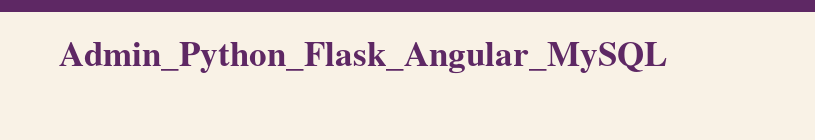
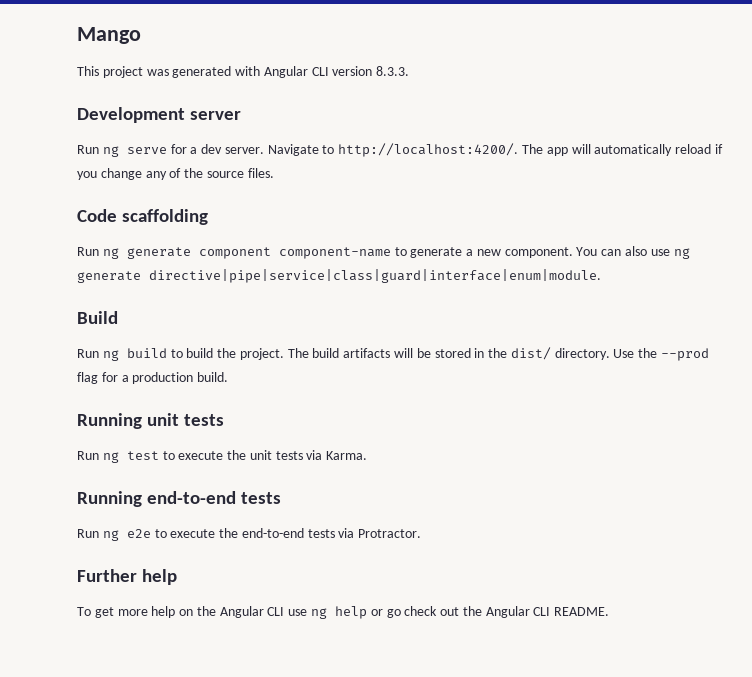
- Admin_Python_Flask_Angular_MySQL
+ Mango
+ This project was generated with Angular CLI version 8.3.3.
+ Development server
+ Run ng serve for a dev server. Navigate to http://localhost:4200/. The app will automatically reload if you change any of the source files.
+ Code scaffolding
+ Run ng generate component component-name to generate a new component. You can also use ng generate directive|pipe|service|class|guard|interface|enum|module.
+ Build
+ Run ng build to build the project. The build artifacts will be stored in the dist/ directory. Use the --prod flag for a production build.
+ Running unit tests
+ Run ng test to execute the unit tests via Karma.
+ Running end-to-end tests
+ Run ng e2e to execute the end-to-end tests via Protractor.
+ Further help
+ To get more help on the Angular CLI use ng help or go check out the Angular CLI README.

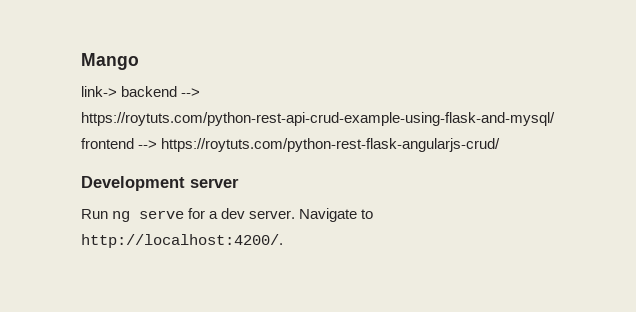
- This project was generated with Angular CLI version 8.3.3.
+ link-> backend --> https://roytuts.com/python-rest-api-crud-example-using-flask-and-mysql/ frontend --> https://roytuts.com/python-rest-flask-angularjs-crud/
- The app will automatically reload if you change any of the source files.
- Code scaffolding
- Run ng generate component component-name to generate a new component. You can also use ng generate directive|pipe|service|class|guard|interface|enum|module.
- Build
- Run ng build to build the project. The build artifacts will be stored in the dist/ directory. Use the --prod flag for a production build.
- Running unit tests
- Run ng test to execute the unit tests via Karma.
- Running end-to-end tests
- Run ng e2e to execute the end-to-end tests via Protractor.
- Further help
- To get more help on the Angular CLI use ng help or go check out the Angular CLI README.

